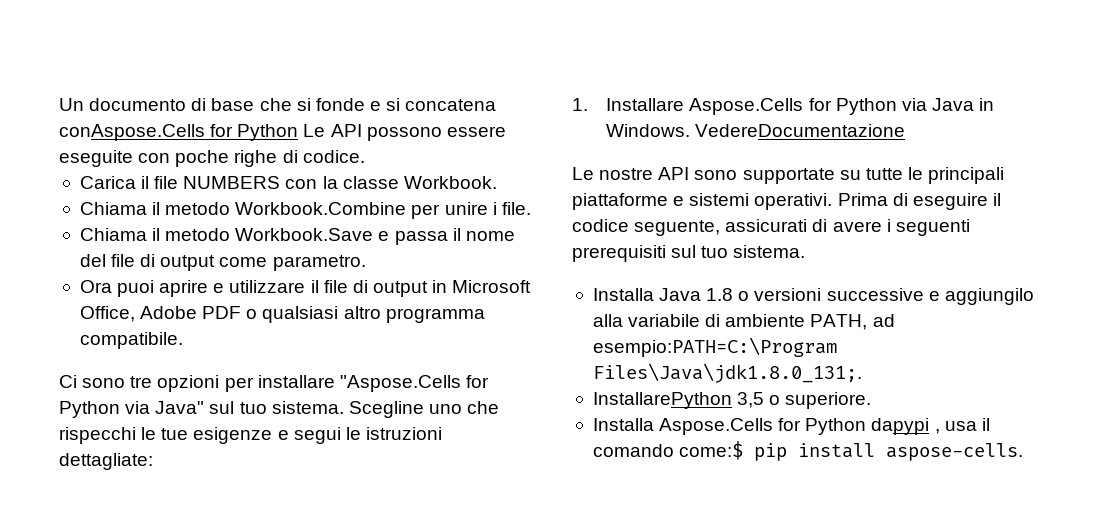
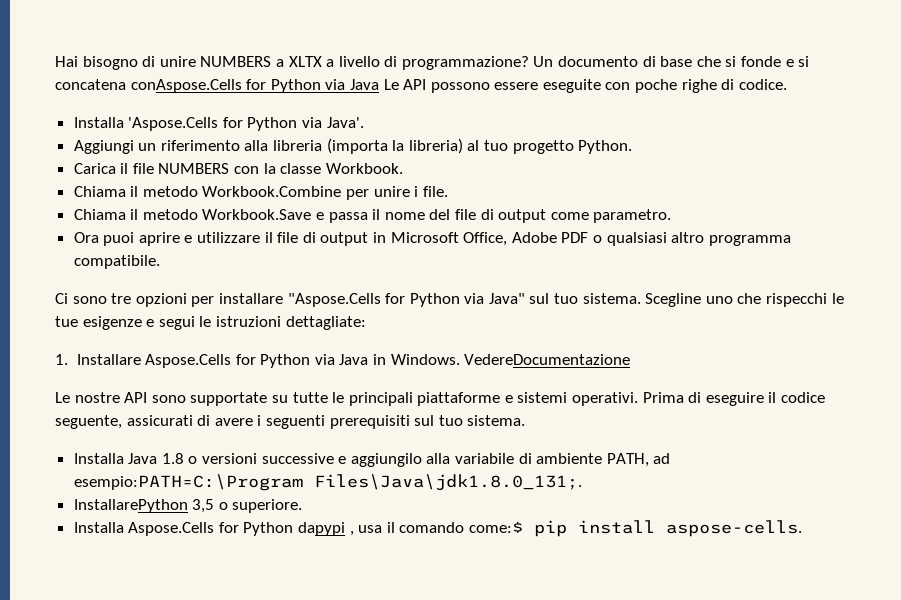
+ Hai bisogno di unire NUMBERS a XLTX a livello di programmazione?
- Un documento di base che si fonde e si concatena conAspose.Cells for Python Le API possono essere eseguite con poche righe di codice.
+ Un documento di base che si fonde e si concatena conAspose.Cells for Python via Java Le API possono essere eseguite con poche righe di codice.
+ Installa 'Aspose.Cells for Python via Java'.
+ Aggiungi un riferimento alla libreria (importa la libreria) al tuo progetto Python.

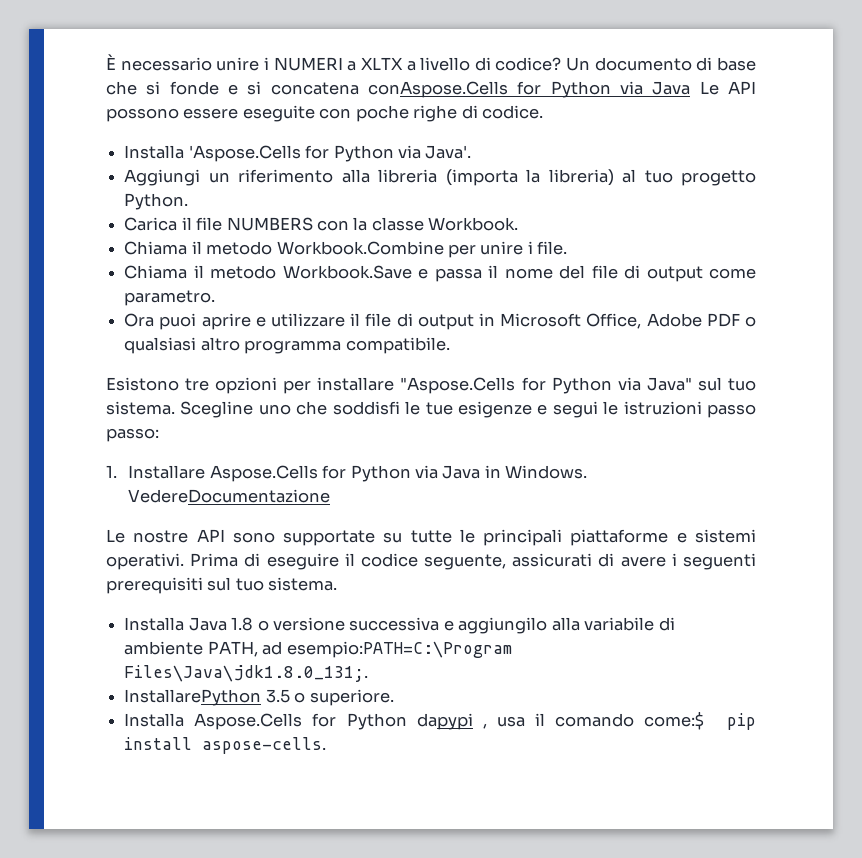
- Hai bisogno di unire NUMBERS a XLTX a livello di programmazione?
+ È necessario unire i NUMERI a XLTX a livello di codice?
- Ci sono tre opzioni per installare "Aspose.Cells for Python via Java" sul tuo sistema.
+ Esistono tre opzioni per installare "Aspose.Cells for Python via Java" sul tuo sistema.
- Scegline uno che rispecchi le tue esigenze e segui le istruzioni dettagliate:
+ Scegline uno che soddisfi le tue esigenze e segui le istruzioni passo passo:
- Installa Java 1.8 o versioni successive e aggiungilo alla variabile di ambiente PATH, ad esempio:PATH=C:\Program Files\Java\jdk1.8.0_131;.
+ Installa Java 1.8 o versione successiva e aggiungilo alla variabile di ambiente PATH, ad esempio:PATH=C:\Program Files\Java\jdk1.8.0_131;.
- InstallarePython 3,5 o superiore.
+ InstallarePython 3.5 o superiore.

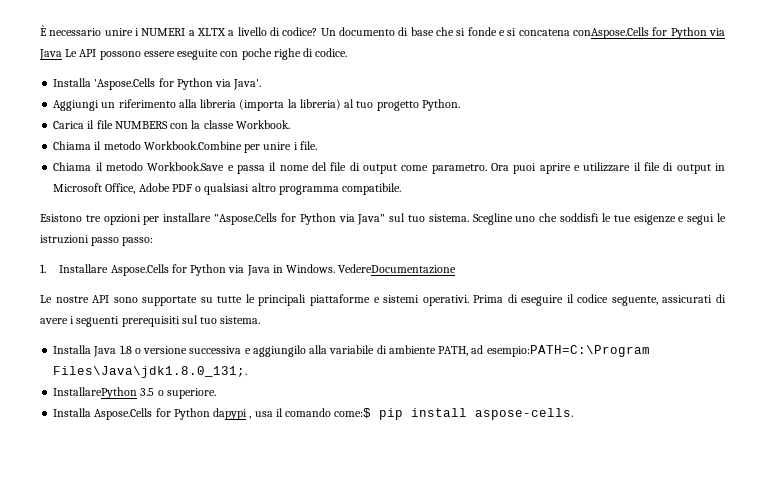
- Chiama il metodo Workbook.Save e passa il nome del file di output come parametro.
- Ora puoi aprire e utilizzare il file di output in Microsoft Office, Adobe PDF o qualsiasi altro programma compatibile.
+ Chiama il metodo Workbook.Save e passa il nome del file di output come parametro. Ora puoi aprire e utilizzare il file di output in Microsoft Office, Adobe PDF o qualsiasi altro programma compatibile.

